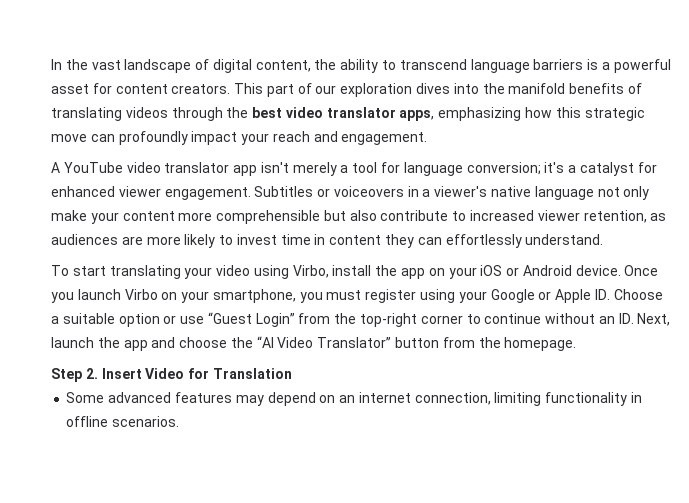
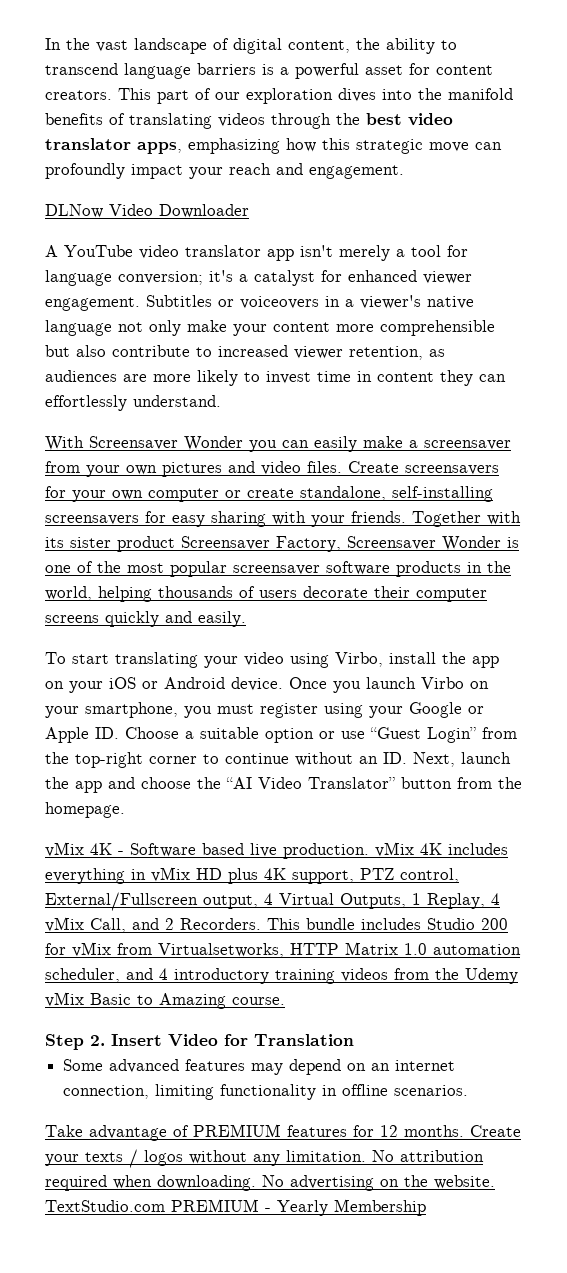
+ DLNow Video Downloader
+ With Screensaver Wonder you can easily make a screensaver from your own pictures and video files. Create screensavers for your own computer or create standalone, self-installing screensavers for easy sharing with your friends. Together with its sister product Screensaver Factory, Screensaver Wonder is one of the most popular screensaver software products in the world, helping thousands of users decorate their computer screens quickly and easily.
+ vMix 4K - Software based live production. vMix 4K includes everything in vMix HD plus 4K support, PTZ control, External/Fullscreen output, 4 Virtual Outputs, 1 Replay, 4 vMix Call, and 2 Recorders. This bundle includes Studio 200 for vMix from Virtualsetworks, HTTP Matrix 1.0 automation scheduler, and 4 introductory training videos from the Udemy vMix Basic to Amazing course.
+ Take advantage of PREMIUM features for 12 months. Create your texts / logos without any limitation. No attribution required when downloading. No advertising on the website. TextStudio.com PREMIUM - Yearly Membership

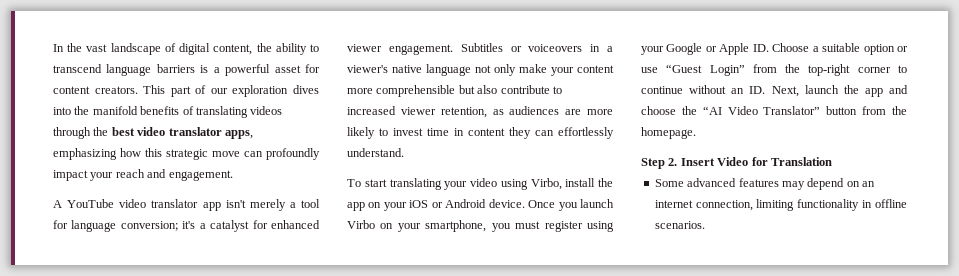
- DLNow Video Downloader
- With Screensaver Wonder you can easily make a screensaver from your own pictures and video files. Create screensavers for your own computer or create standalone, self-installing screensavers for easy sharing with your friends. Together with its sister product Screensaver Factory, Screensaver Wonder is one of the most popular screensaver software products in the world, helping thousands of users decorate their computer screens quickly and easily.
- vMix 4K - Software based live production. vMix 4K includes everything in vMix HD plus 4K support, PTZ control, External/Fullscreen output, 4 Virtual Outputs, 1 Replay, 4 vMix Call, and 2 Recorders. This bundle includes Studio 200 for vMix from Virtualsetworks, HTTP Matrix 1.0 automation scheduler, and 4 introductory training videos from the Udemy vMix Basic to Amazing course.
- Take advantage of PREMIUM features for 12 months. Create your texts / logos without any limitation. No attribution required when downloading. No advertising on the website. TextStudio.com PREMIUM - Yearly Membership

